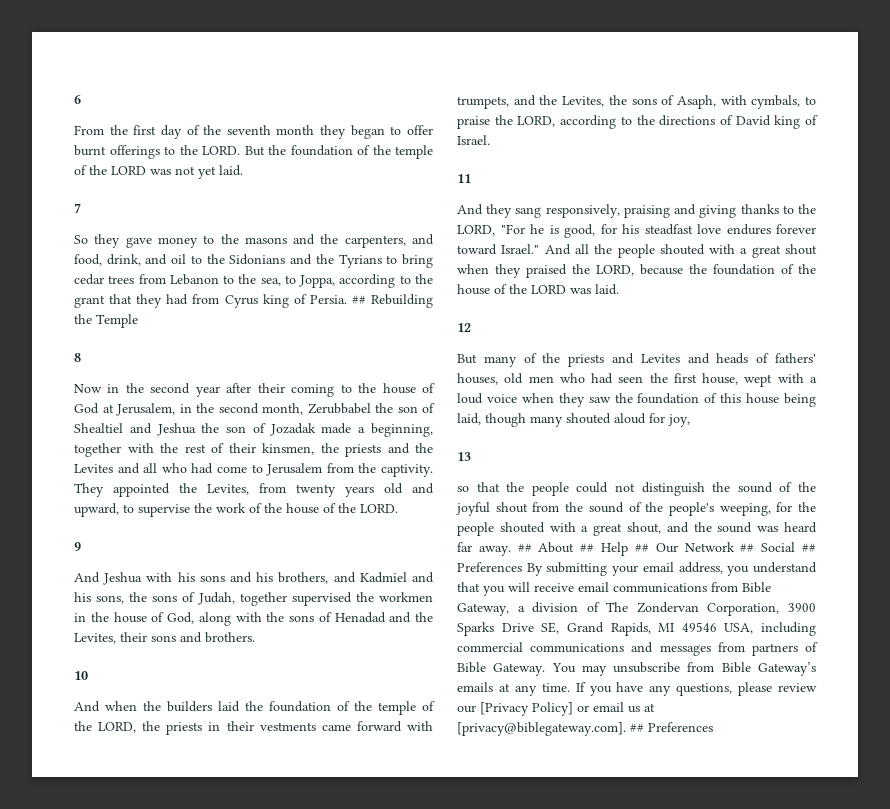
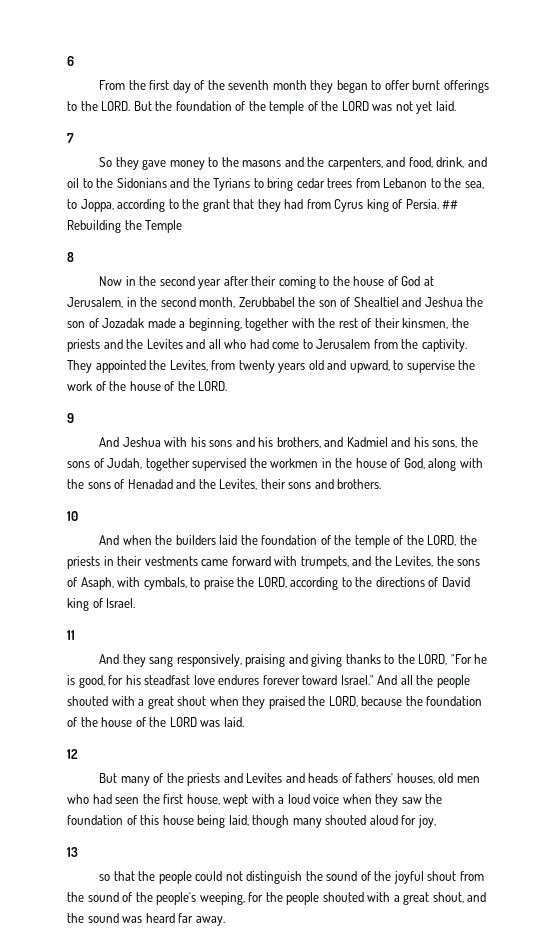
- ## About ## Help ## Our Network ## Social ## Preferences By submitting your email address, you understand that you will receive email communications from Bible Gateway, a division of The Zondervan Corporation, 3900 Sparks Drive SE, Grand Rapids, MI 49546 USA, including commercial communications and messages from partners of Bible Gateway. You may unsubscribe from Bible Gateway’s emails at any time. If you have any questions, please review our [Privacy Policy] or email us at [privacy@biblegateway.com]. ## Preferences

